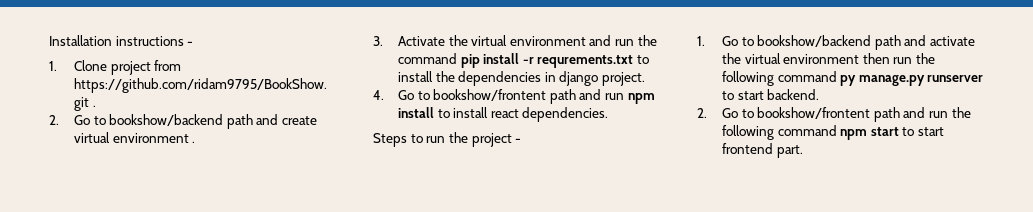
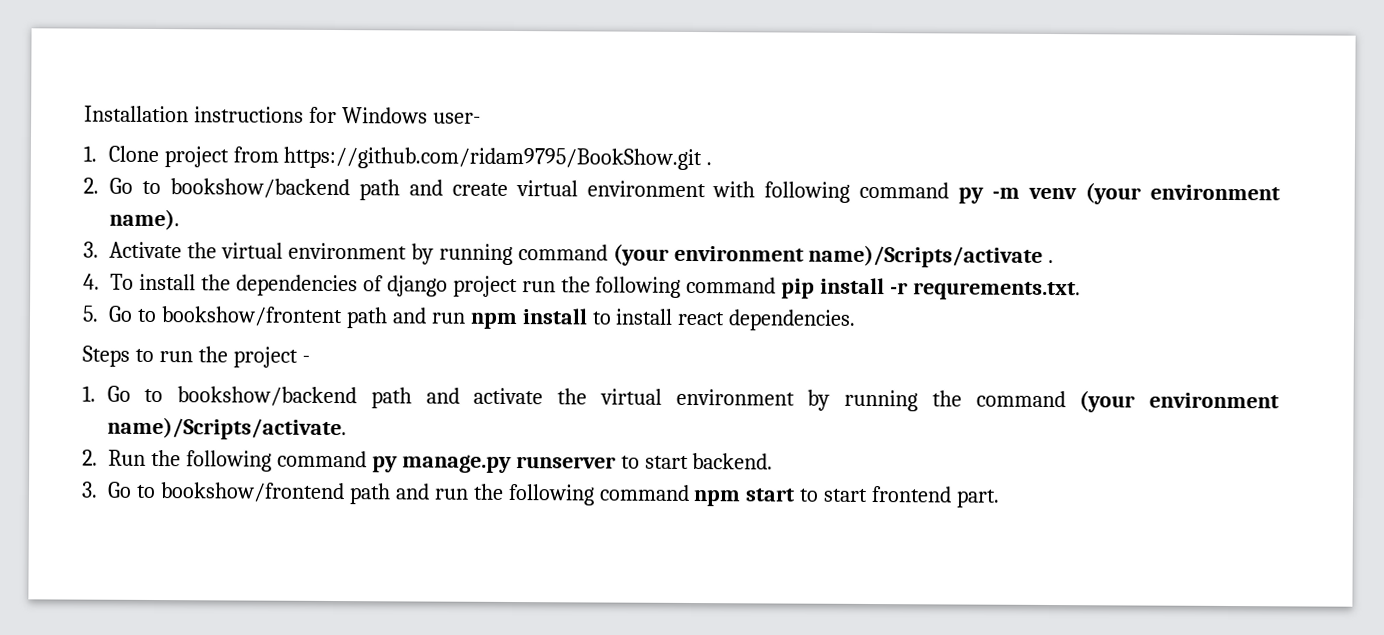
- Installation instructions -
+ Installation instructions for Windows user-
- 2. Go to bookshow/backend path and create virtual environment .
+ 2. Go to bookshow/backend path and create virtual environment with following command py -m venv (your environment name).
- 3. Activate the virtual environment and run the command pip install -r requrements.txt to install the dependencies in django project.
- 4. Go to bookshow/frontent path and run npm install to install react dependencies.
+ 3. Activate the virtual environment by running command (your environment name)/Scripts/activate .
+ 4. To install the dependencies of django project run the following command pip install -r requrements.txt.
+ 5. Go to bookshow/frontent path and run npm install to install react dependencies.
- 1. Go to bookshow/backend path and activate the virtual environment then run the following command py manage.py runserver to start backend.
+ 1. Go to bookshow/backend path and activate the virtual environment by running the command (your environment name)/Scripts/activate.
+ 2. Run the following command py manage.py runserver to start backend.
- 2. Go to bookshow/frontent path and run the following command npm start to start frontend part.
+ 3. Go to bookshow/frontend path and run the following command npm start to start frontend part.

